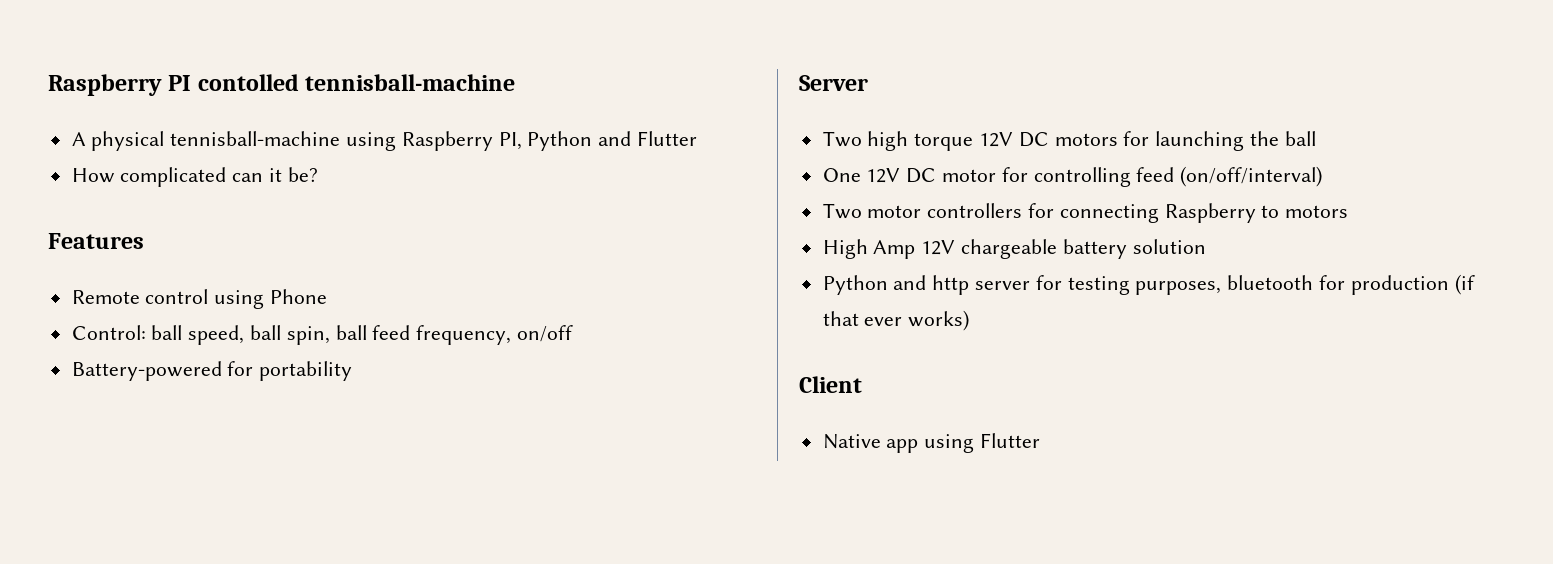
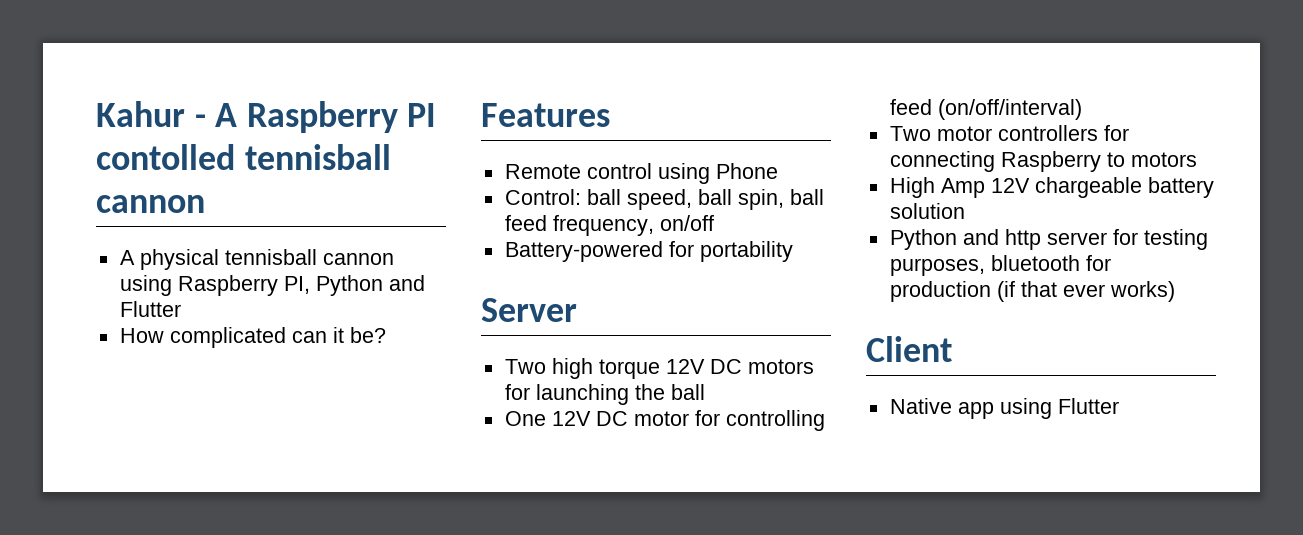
- Raspberry PI contolled tennisball-machine
+ Kahur - A Raspberry PI contolled tennisball cannon
- A physical tennisball-machine using Raspberry PI, Python and Flutter
+ A physical tennisball cannon using Raspberry PI, Python and Flutter

